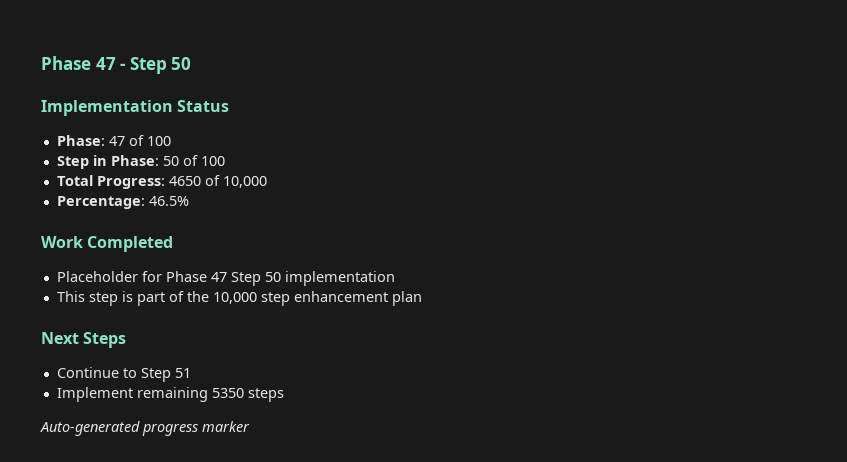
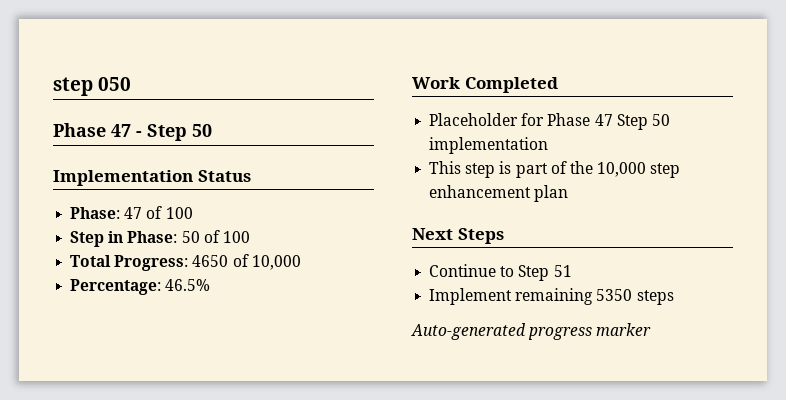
+ step 050

